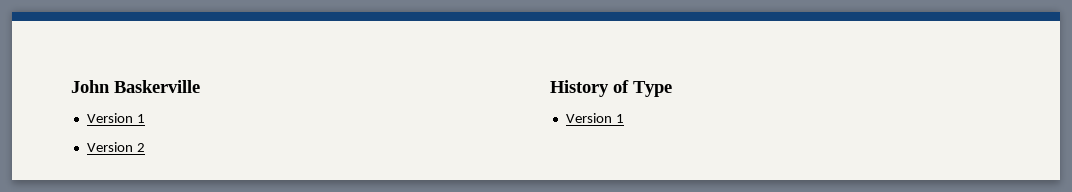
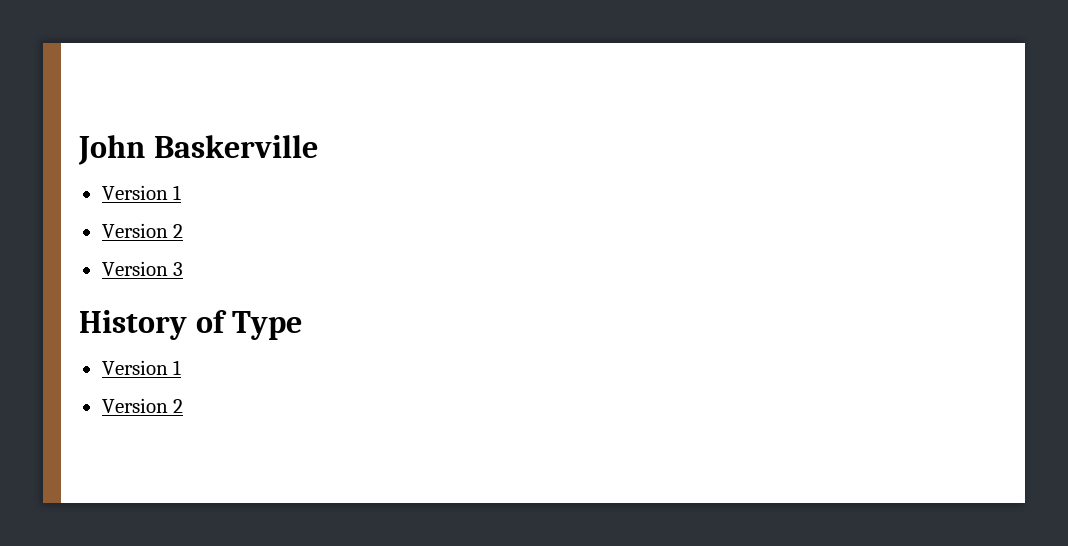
+ Version 3
  History of Type
  Version 1
+ Version 2

